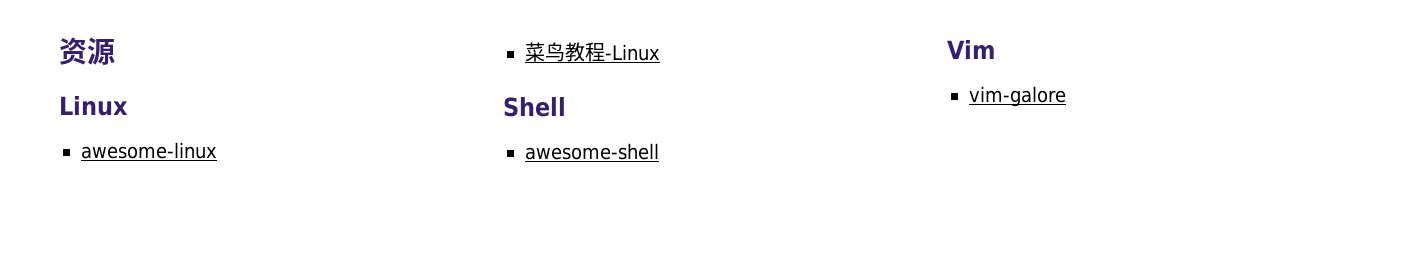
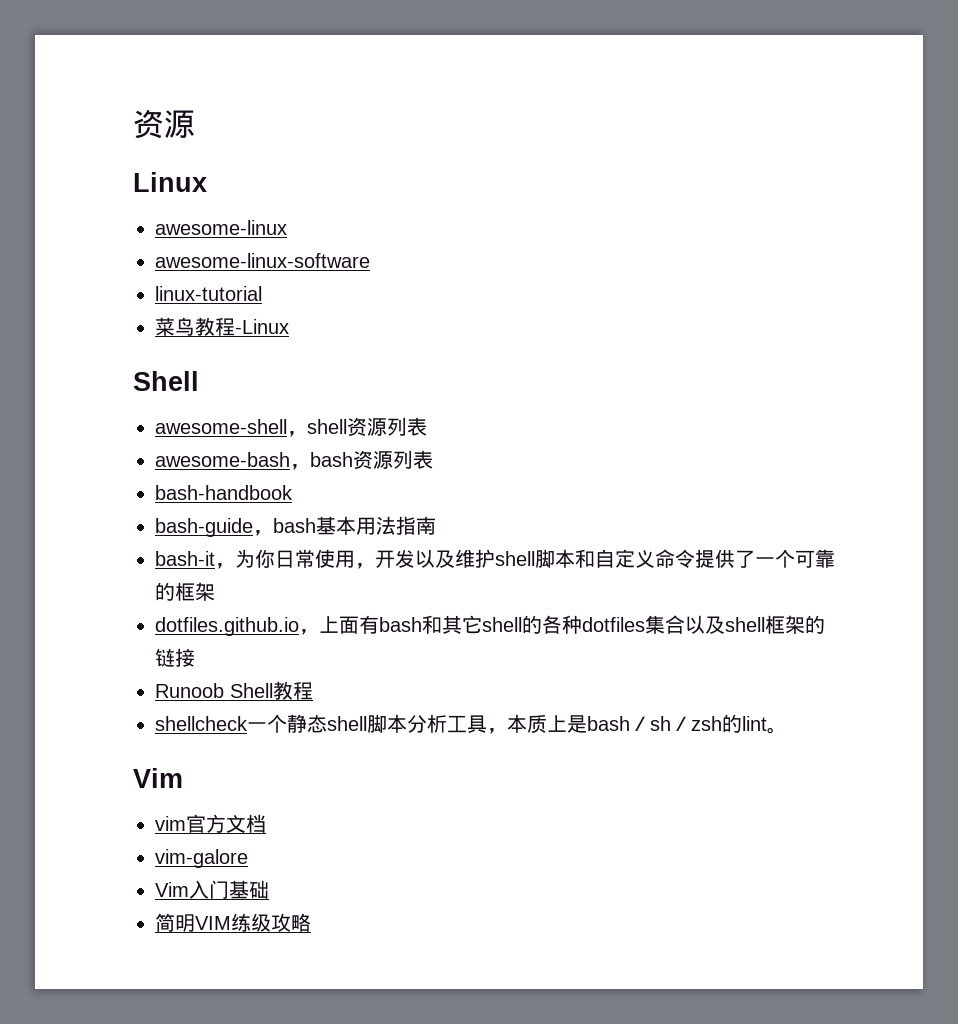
+ awesome-linux-software
+ linux-tutorial
- awesome-shell
+ awesome-shell，shell资源列表
+ awesome-bash，bash资源列表
+ bash-handbook
+ bash-guide，bash基本用法指南
+ bash-it，为你日常使用，开发以及维护shell脚本和自定义命令提供了一个可靠的框架
+ dotfiles.github.io，上面有bash和其它shell的各种dotfiles集合以及shell框架的链接
+ Runoob Shell教程
+ shellcheck一个静态shell脚本分析工具，本质上是bash／sh／zsh的lint。
  Vim
+ vim官方文档
  vim-galore
+ Vim入门基础
+ 简明VIM练级攻略

